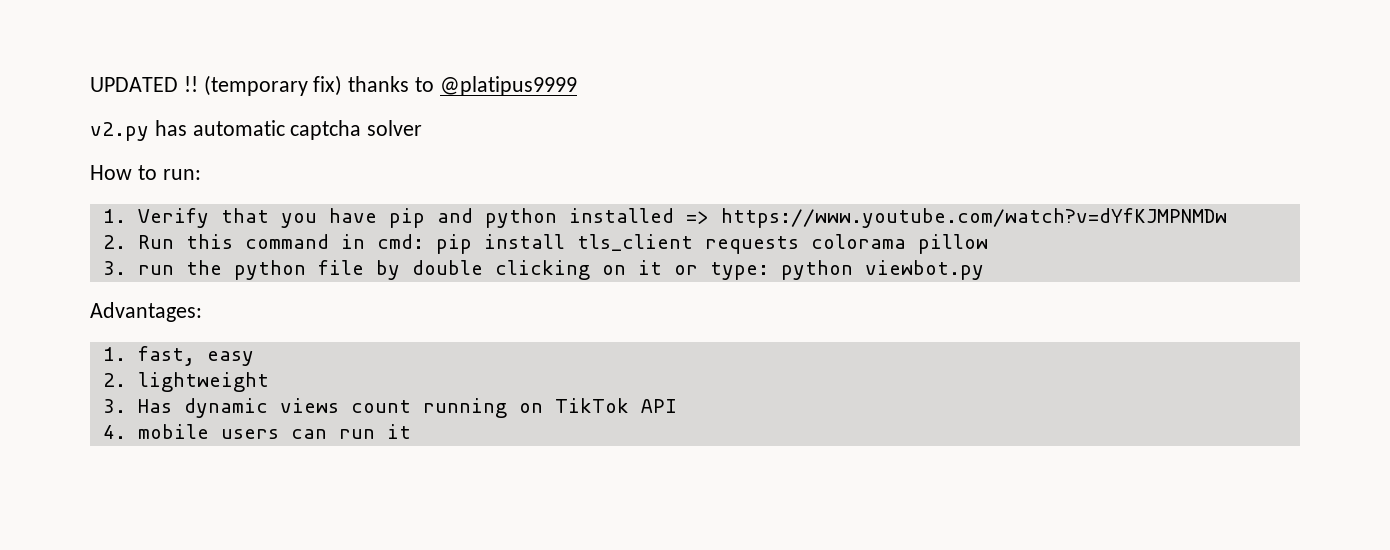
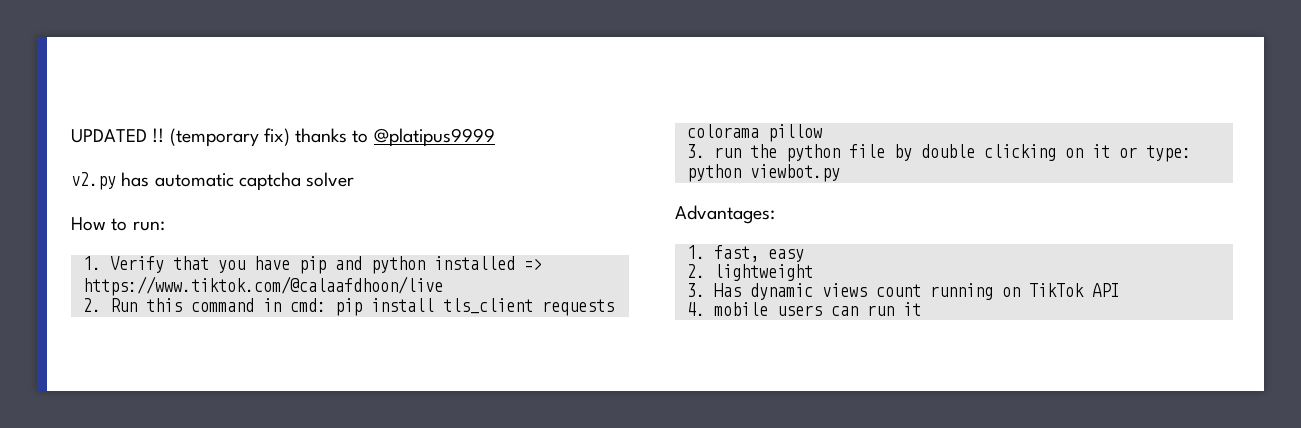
- 1. Verify that you have pip and python installed => https://www.youtube.com/watch?v=dYfKJMPNMDw
+ 1. Verify that you have pip and python installed => https://www.tiktok.com/@calaafdhoon/live

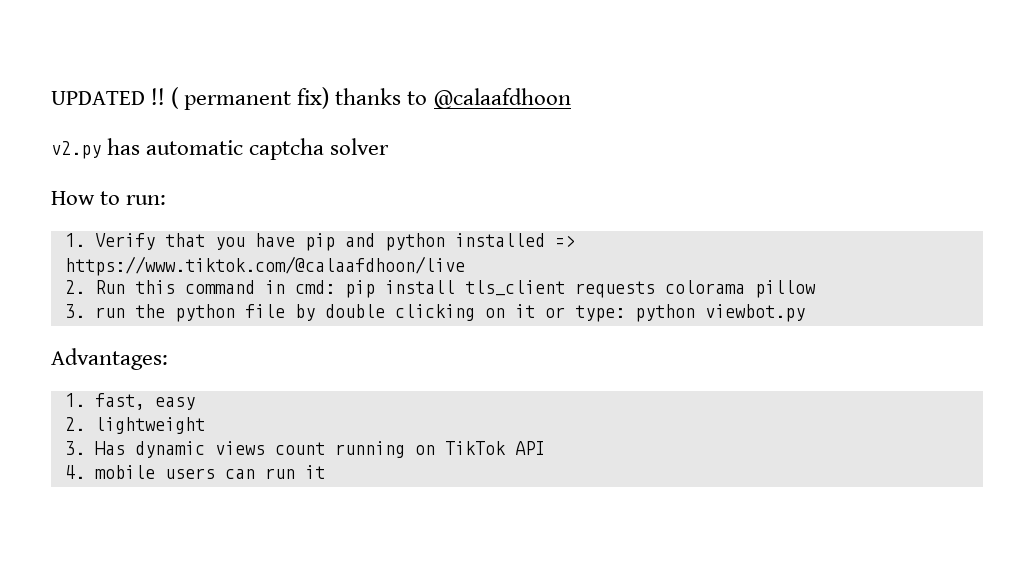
- (temporary fix) thanks to @platipus9999
+ ( permanent fix) thanks to @calaafdhoon

